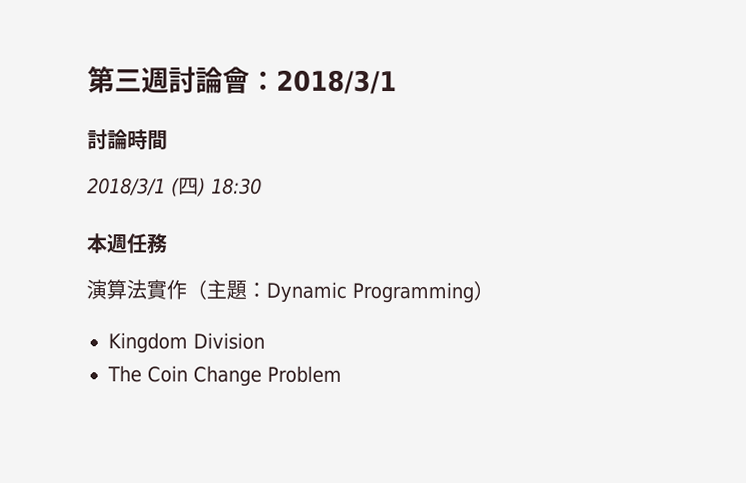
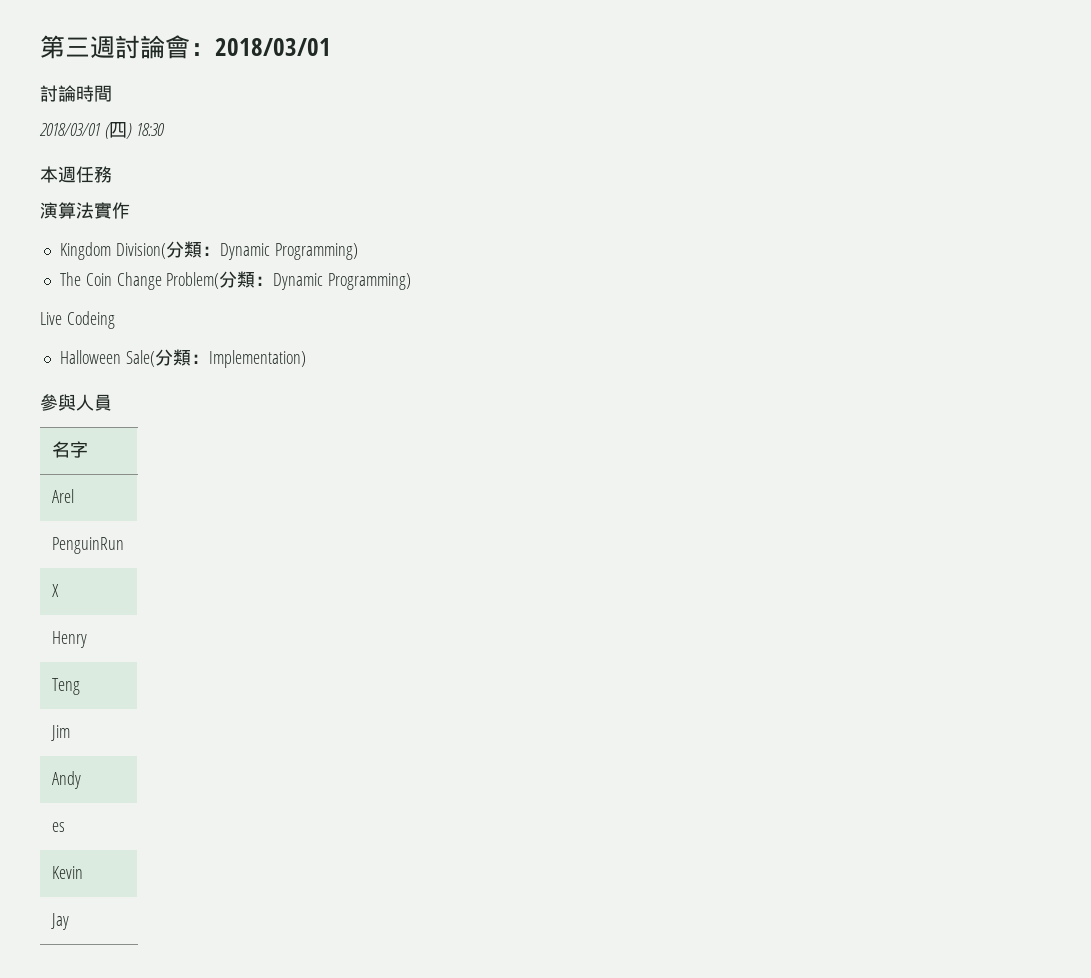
- 第三週討論會：2018/3/1
+ 第三週討論會：2018/03/01
- 2018/3/1 (四) 18:30
+ 2018/03/01 (四) 18:30
- 演算法實作（主題：Dynamic Programming）
- Kingdom Division
- The Coin Change Problem
+ 演算法實作
+ Kingdom Division(分類：Dynamic Programming)
+ The Coin Change Problem(分類：Dynamic Programming)
+ Live Codeing
+ Halloween Sale(分類：Implementation)
+ 參與人員
+ 名字
+ Arel
+ PenguinRun
+ X
+ Henry
+ Teng
+ Jim
+ Andy
+ es
+ Kevin
+ Jay

